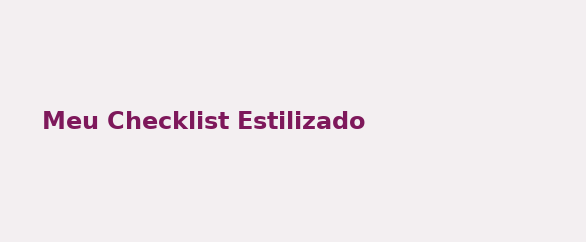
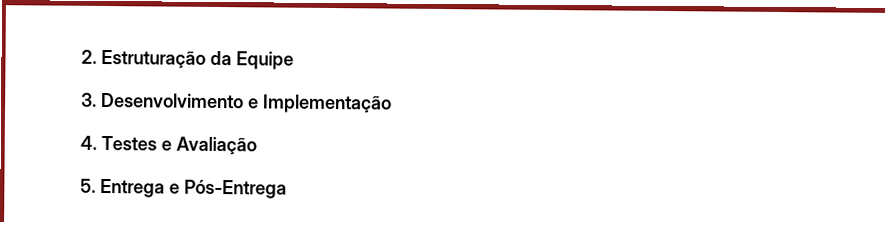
- Meu Checklist Estilizado
+ 2. Estruturação da Equipe
+ 3. Desenvolvimento e Implementação
+ 4. Testes e Avaliação
+ 5. Entrega e Pós-Entrega

